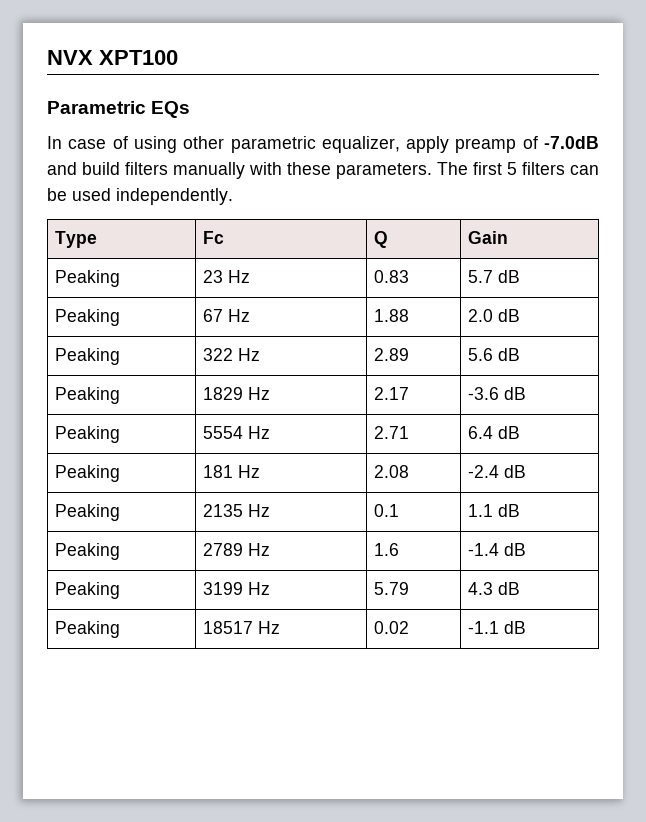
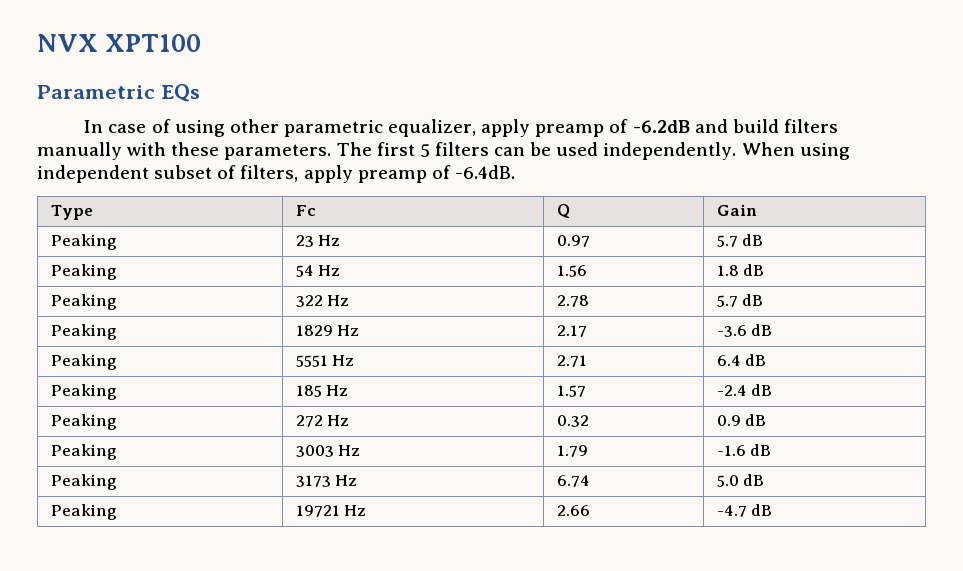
- In case of using other parametric equalizer, apply preamp of -7.0dB and build filters manually with these parameters.
+ In case of using other parametric equalizer, apply preamp of -6.2dB and build filters manually with these parameters.
+ When using independent subset of filters, apply preamp of -6.4dB.
- Peaking | 23 Hz | 0.83 | 5.7 dB
- Peaking | 67 Hz | 1.88 | 2.0 dB
+ Peaking | 23 Hz | 0.97 | 5.7 dB
+ Peaking | 54 Hz | 1.56 | 1.8 dB
- Peaking | 322 Hz | 2.89 | 5.6 dB
+ Peaking | 322 Hz | 2.78 | 5.7 dB
- Peaking | 5554 Hz | 2.71 | 6.4 dB
+ Peaking | 5551 Hz | 2.71 | 6.4 dB
- Peaking | 181 Hz | 2.08 | -2.4 dB
+ Peaking | 185 Hz | 1.57 | -2.4 dB
- Peaking | 2135 Hz | 0.1 | 1.1 dB
- Peaking | 2789 Hz | 1.6 | -1.4 dB
- Peaking | 3199 Hz | 5.79 | 4.3 dB
- Peaking | 18517 Hz | 0.02 | -1.1 dB
+ Peaking | 272 Hz | 0.32 | 0.9 dB
+ Peaking | 3003 Hz | 1.79 | -1.6 dB
+ Peaking | 3173 Hz | 6.74 | 5.0 dB
+ Peaking | 19721 Hz | 2.66 | -4.7 dB

